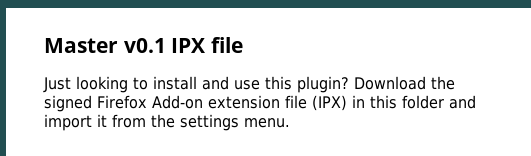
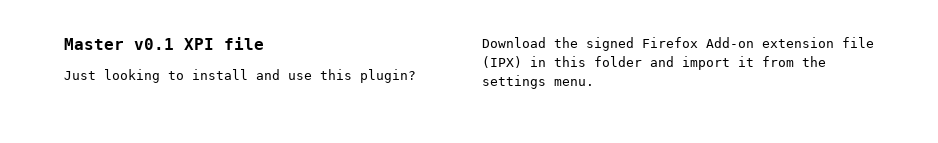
- Master v0.1 IPX file
+ Master v0.1 XPI file

